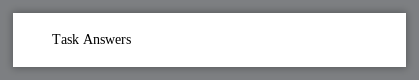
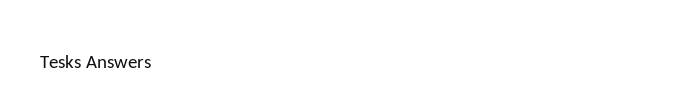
- Task Answers
+ Tesks Answers

